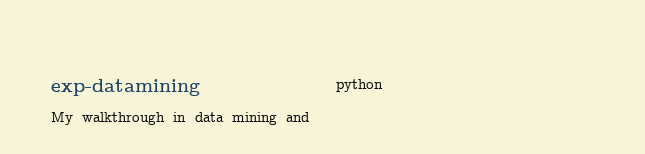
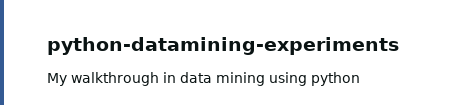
- exp-datamining
+ python-datamining-experiments
- My walkthrough in data mining and python
+ My walkthrough in data mining using python

